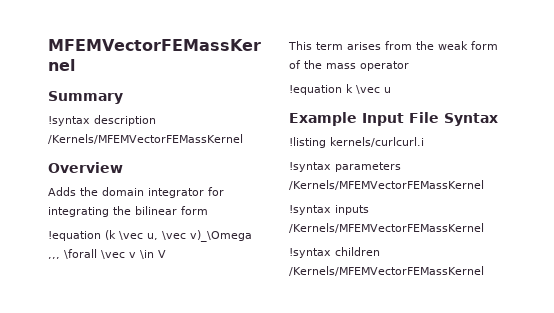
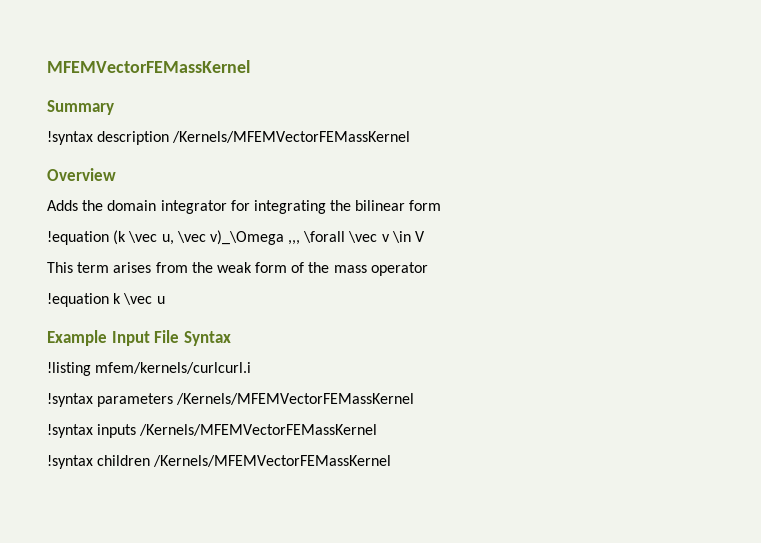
- !listing kernels/curlcurl.i
+ !listing mfem/kernels/curlcurl.i

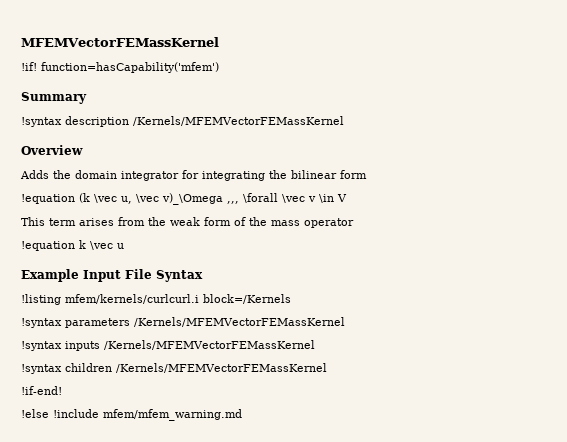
+ !if! function=hasCapability('mfem')
- !listing mfem/kernels/curlcurl.i
+ !listing mfem/kernels/curlcurl.i block=/Kernels
+ !if-end!
+ !else !include mfem/mfem_warning.md

